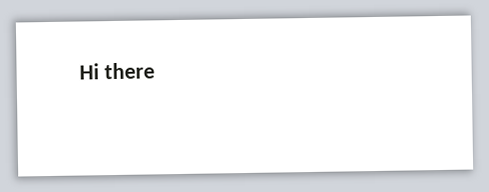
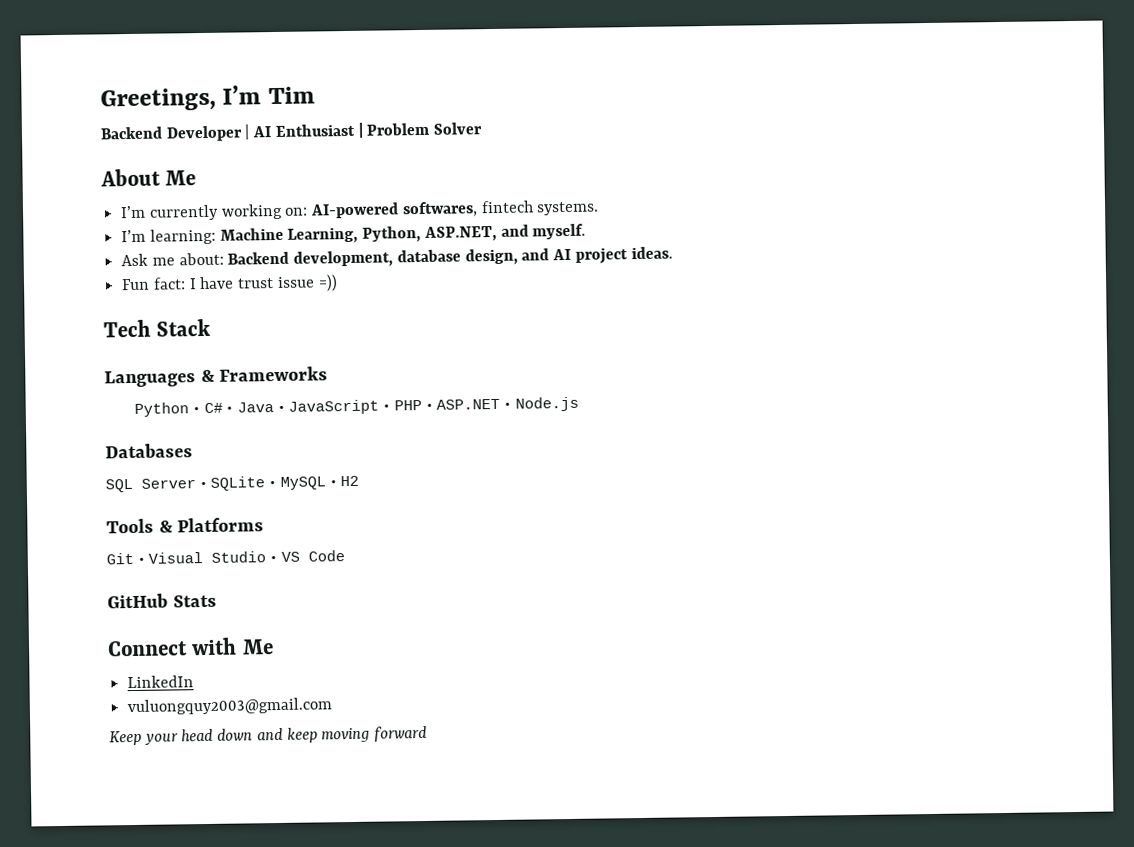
- Hi there
+ Greetings, I’m Tim
+ Backend Developer | AI Enthusiast | Problem Solver
+ About Me
+ I’m currently working on: AI-powered softwares, fintech systems.
+ I’m learning: Machine Learning, Python, ASP.NET, and myself.
+ Ask me about: Backend development, database design, and AI project ideas.
+ Fun fact: I have trust issue =))
+ Tech Stack
+ Languages & Frameworks
+ Python • C# • Java • JavaScript • PHP • ASP.NET • Node.js
+ Databases
+ SQL Server • SQLite • MySQL • H2
+ Tools & Platforms
+ Git • Visual Studio • VS Code
+ GitHub Stats
+ Connect with Me
+ LinkedIn
+ vuluongquy2003@gmail.com
+ Keep your head down and keep moving forward

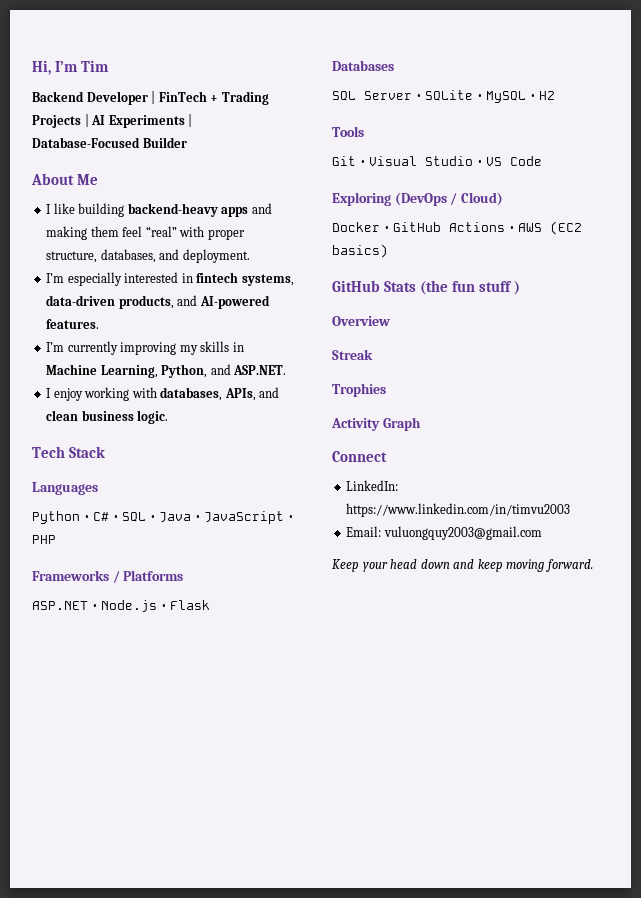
- Greetings, I’m Tim
+ Hi, I’m Tim
- Backend Developer | AI Enthusiast | Problem Solver
+ Backend Developer | FinTech + Trading Projects | AI Experiments | Database-Focused Builder
  About Me
- I’m currently working on: AI-powered softwares, fintech systems.
- I’m learning: Machine Learning, Python, ASP.NET, and myself.
- Ask me about: Backend development, database design, and AI project ideas.
- Fun fact: I have trust issue =))
+ I like building backend-heavy apps and making them feel “real” with proper structure, databases, and deployment.
+ I’m especially interested in fintech systems, data-driven products, and AI-powered features.
+ I’m currently improving my skills in Machine Learning, Python, and ASP.NET.
+ I enjoy working with databases, APIs, and clean business logic.
- Languages & Frameworks
+ Languages
- Python • C# • Java • JavaScript • PHP • ASP.NET • Node.js
+ Python • C# • SQL • Java • JavaScript • PHP
+ Frameworks / Platforms
+ ASP.NET • Node.js • Flask
- Tools & Platforms
+ Tools
- GitHub Stats
- Connect with Me
- LinkedIn
- vuluongquy2003@gmail.com
+ Exploring (DevOps / Cloud)
+ Docker • GitHub Actions • AWS (EC2 basics)
+ GitHub Stats (the fun stuff )
+ Overview
+ Streak
+ Trophies
+ Activity Graph
+ Connect
+ LinkedIn: https://www.linkedin.com/in/timvu2003
+ Email: vuluongquy2003@gmail.com
- Keep your head down and keep moving forward
+ Keep your head down and keep moving forward.

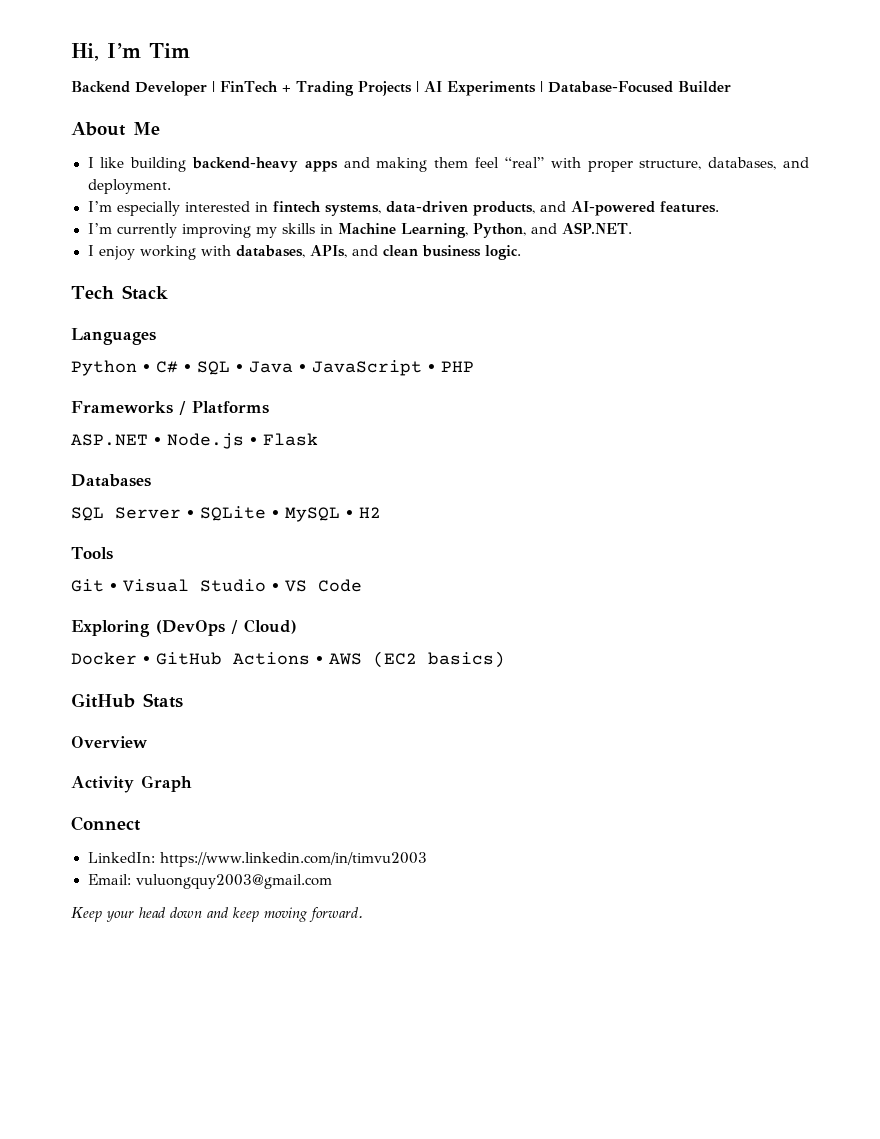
- GitHub Stats (the fun stuff )
+ GitHub Stats
- Streak
- Trophies

